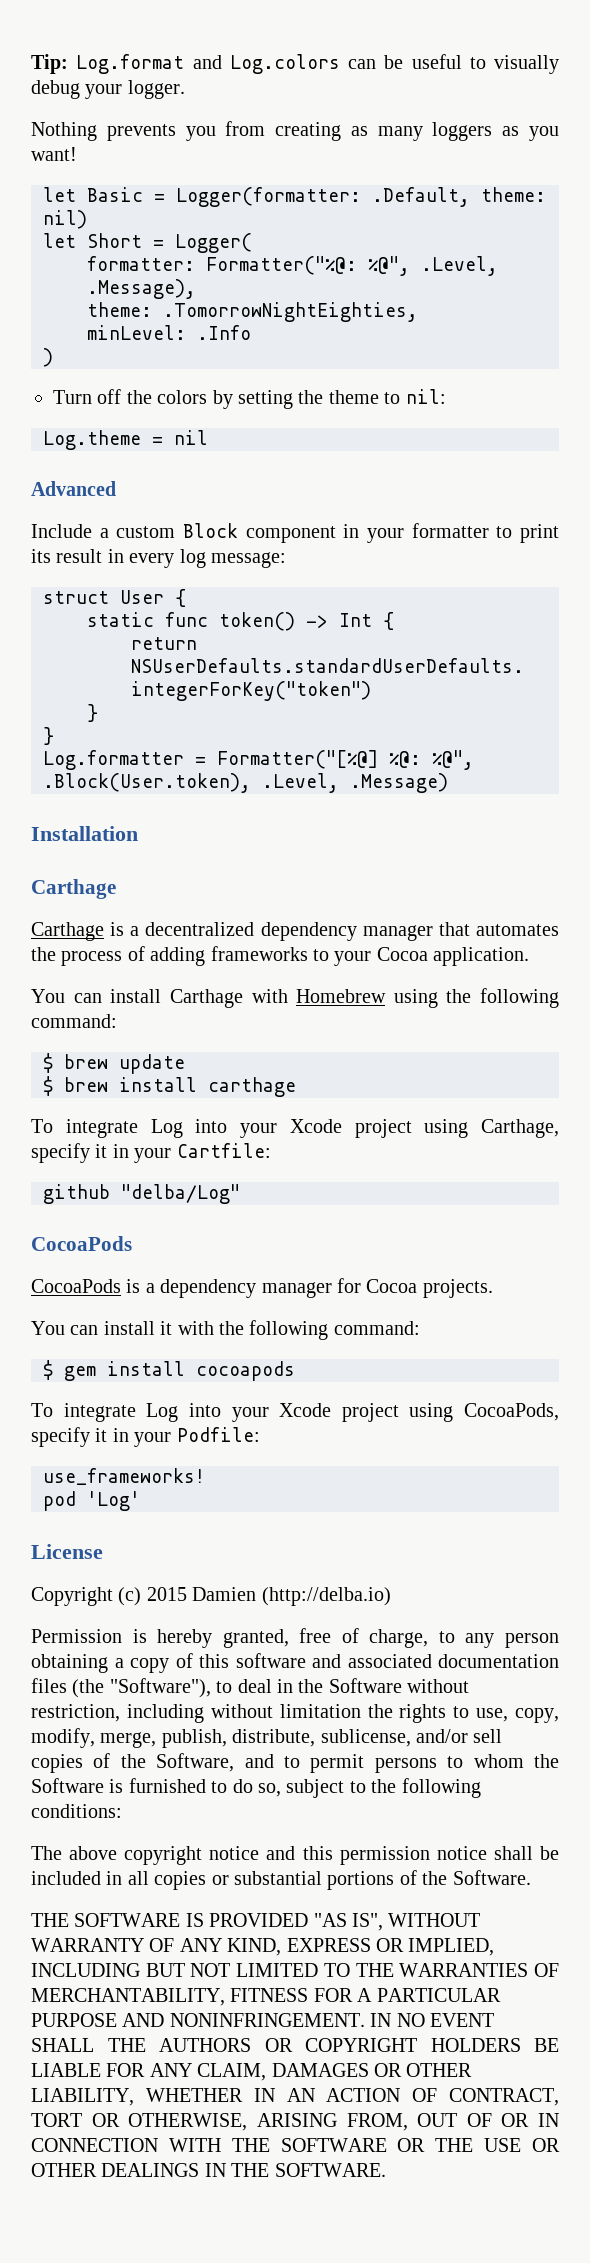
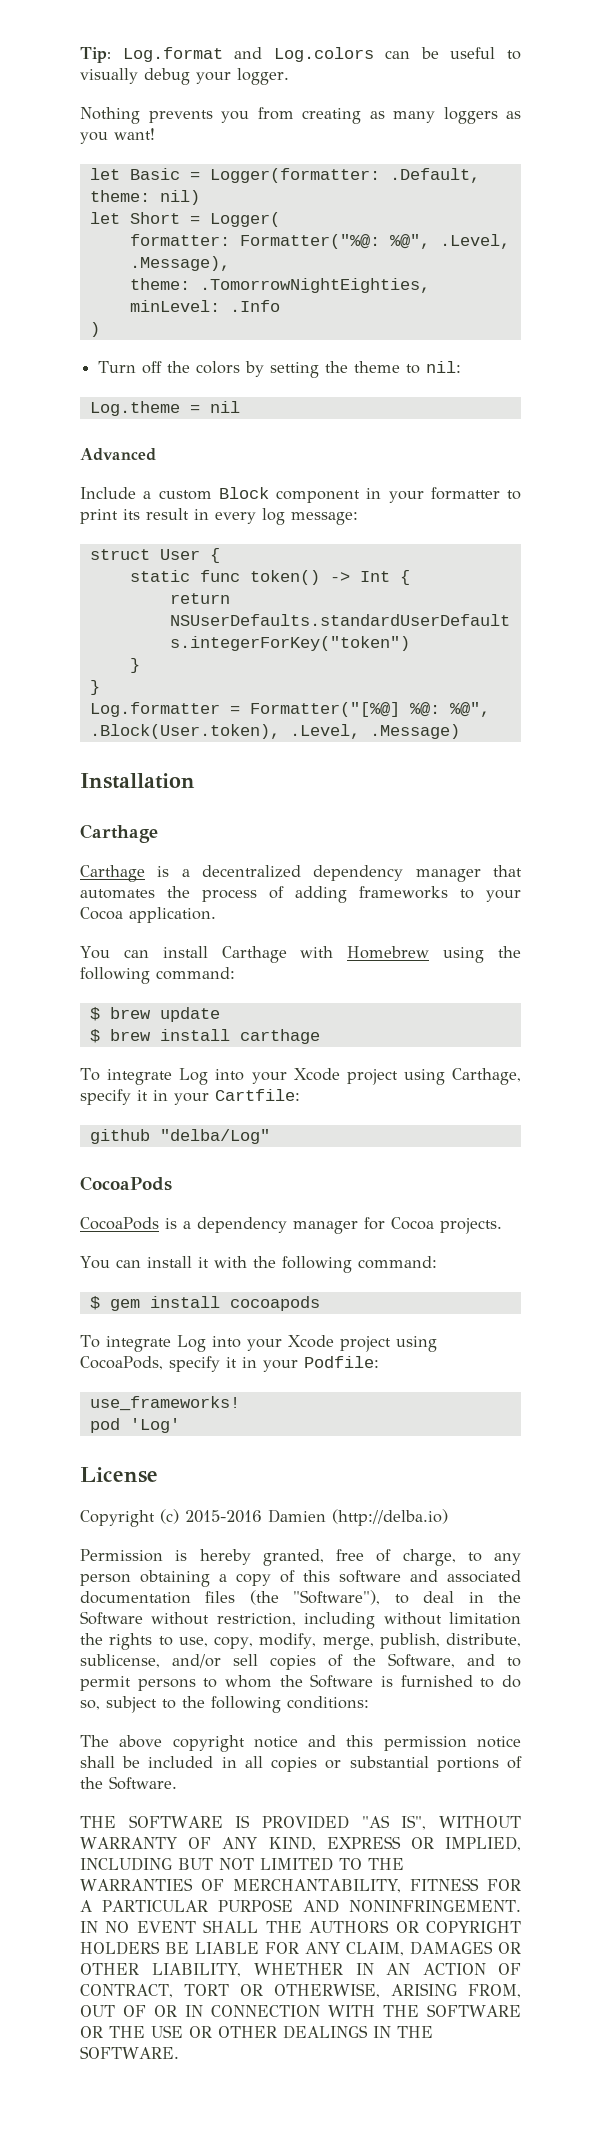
- Copyright (c) 2015 Damien (http://delba.io)
+ Copyright (c) 2015-2016 Damien (http://delba.io)

